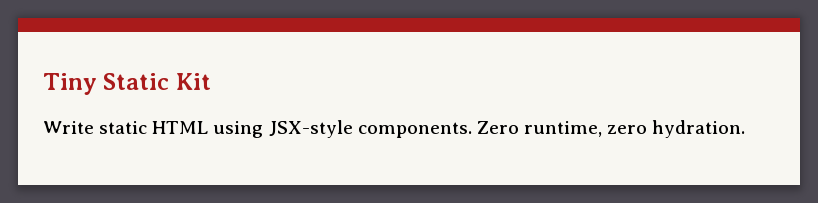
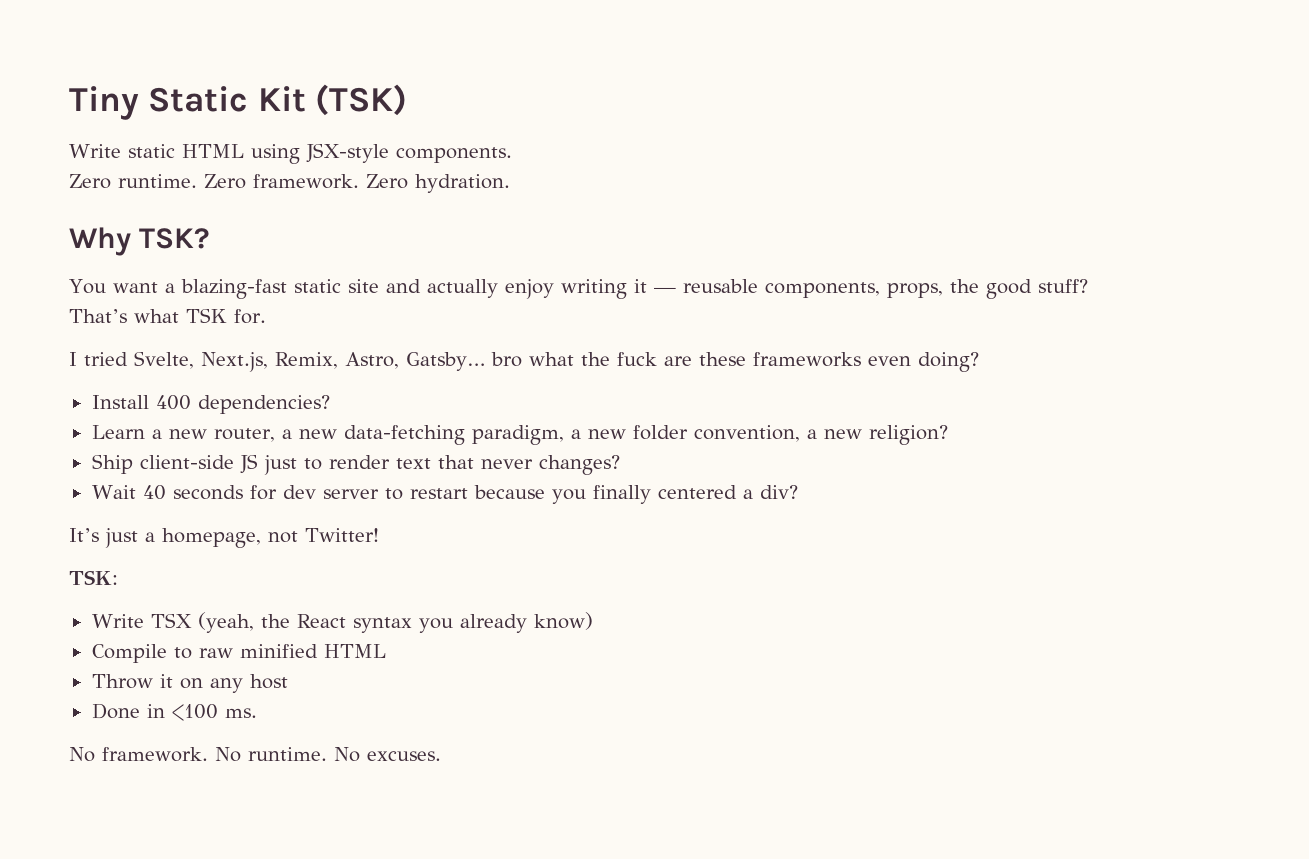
- Tiny Static Kit
+ Tiny Static Kit (TSK)
- Write static HTML using JSX-style components. Zero runtime, zero hydration.
+ Write static HTML using JSX-style components.
+ Zero runtime. Zero framework. Zero hydration.
+ Why TSK?
+ You want a blazing-fast static site and actually enjoy writing it — reusable components, props, the good stuff?
+ That’s what TSK for.
+ I tried Svelte, Next.js, Remix, Astro, Gatsby… bro what the fuck are these frameworks even doing?
+ Install 400 dependencies?
+ Learn a new router, a new data-fetching paradigm, a new folder convention, a new religion?
+ Ship client-side JS just to render text that never changes?
+ Wait 40 seconds for dev server to restart because you finally centered a div?
+ It’s just a homepage, not Twitter!
+ TSK:
+ Write TSX (yeah, the React syntax you already know)
+ Compile to raw minified HTML
+ Throw it on any host
+ Done in <100 ms.
+ No framework. No runtime. No excuses.

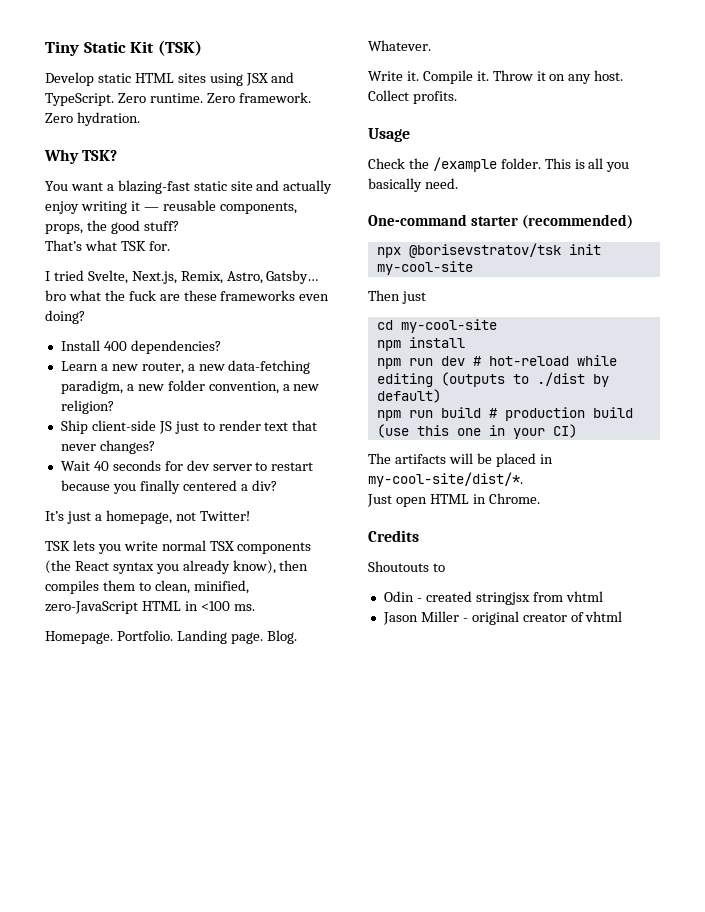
- Write static HTML using JSX-style components.
- Zero runtime.
+ Develop static HTML sites using JSX and TypeScript. Zero runtime.
- TSK:
- Write TSX (yeah, the React syntax you already know)
- Compile to raw minified HTML
- Throw it on any host
- Done in <100 ms.
- No framework. No runtime. No excuses.
+ TSK lets you write normal TSX components (the React syntax you already know), then compiles them to clean, minified, zero-JavaScript HTML in <100 ms.
+ Homepage. Portfolio. Landing page. Blog. Whatever.
+ Write it. Compile it. Throw it on any host. Collect profits.
+ Usage
+ Check the /example folder. This is all you basically need.
+ One-command starter (recommended)
+ npx @borisevstratov/tsk init my-cool-site
+ Then just
+ cd my-cool-site
+ npm install
+ npm run dev # hot-reload while editing (outputs to ./dist by default)
+ npm run build # production build (use this one in your CI)
+ The artifacts will be placed in my-cool-site/dist/*.
+ Just open HTML in Chrome.
+ Credits
+ Shoutouts to
+ Odin - created stringjsx from vhtml
+ Jason Miller - original creator of vhtml

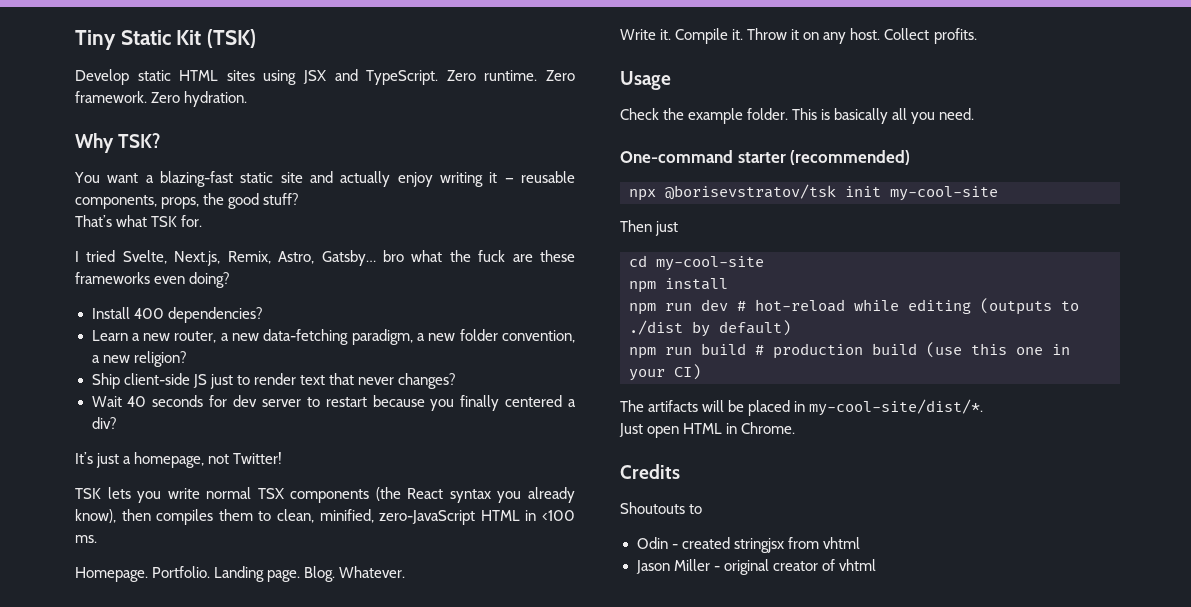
- Check the /example folder.
+ Check the example folder.
- This is all you basically need.
+ This is basically all you need.

